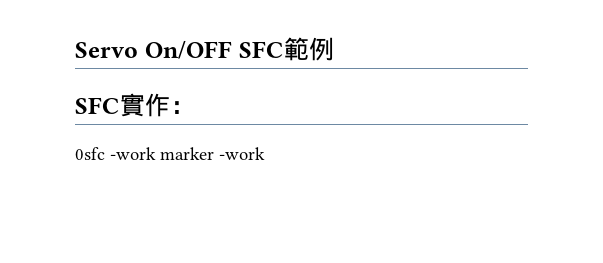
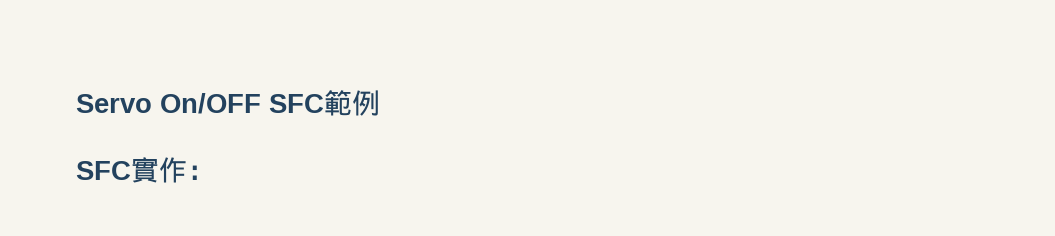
- 0sfc -work marker -work

